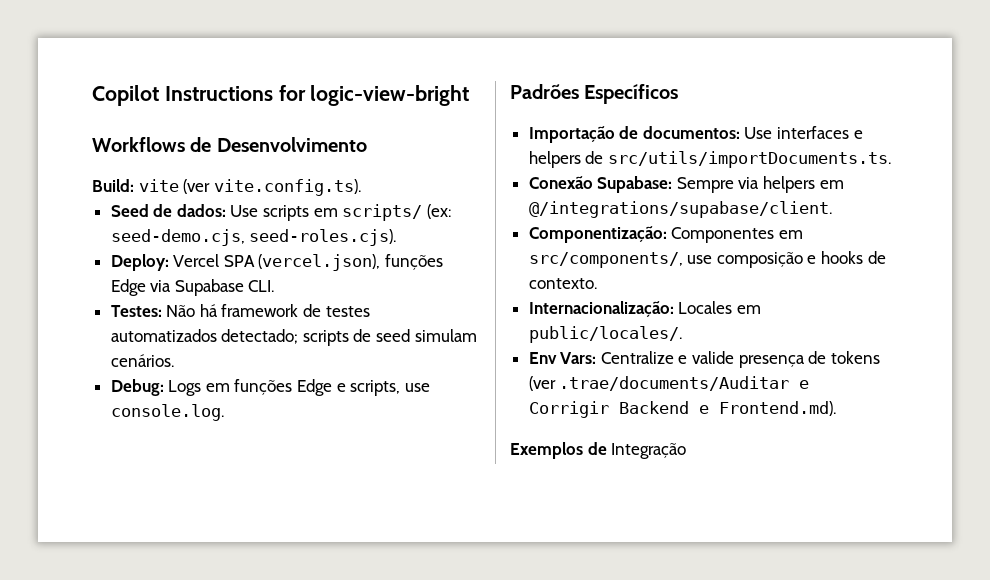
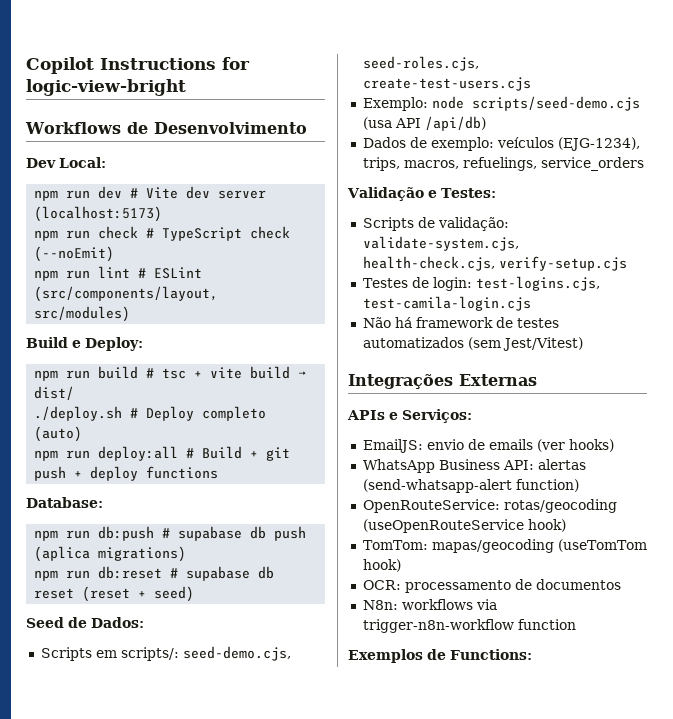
- Build: vite (ver vite.config.ts).
- Seed de dados: Use scripts em scripts/ (ex: seed-demo.cjs, seed-roles.cjs).
- Deploy: Vercel SPA (vercel.json), funções Edge via Supabase CLI.
- Testes: Não há framework de testes automatizados detectado; scripts de seed simulam cenários.
- Debug: Logs em funções Edge e scripts, use console.log.
- Padrões Específicos
- Importação de documentos: Use interfaces e helpers de src/utils/importDocuments.ts.
- Conexão Supabase: Sempre via helpers em @/integrations/supabase/client.
- Componentização: Componentes em src/components/, use composição e hooks de contexto.
- Internacionalização: Locales em public/locales/.
- Env Vars: Centralize e valide presença de tokens (ver .trae/documents/Auditar e Corrigir Backend e Frontend.md).
+ Dev Local:
+ npm run dev # Vite dev server (localhost:5173)
+ npm run check # TypeScript check (--noEmit)
+ npm run lint # ESLint (src/components/layout, src/modules)
+ Build e Deploy:
+ npm run build # tsc + vite build → dist/
+ ./deploy.sh # Deploy completo (auto)
+ npm run deploy:all # Build + git push + deploy functions
+ Database:
+ npm run db:push # supabase db push (aplica migrations)
+ npm run db:reset # supabase db reset (reset + seed)
+ Seed de Dados:
+ Scripts em scripts/: seed-demo.cjs, seed-roles.cjs, create-test-users.cjs
+ Exemplo: node scripts/seed-demo.cjs (usa API /api/db)
+ Dados de exemplo: veículos (EJG-1234), trips, macros, refuelings, service_orders
+ Validação e Testes:
+ Scripts de validação: validate-system.cjs, health-check.cjs, verify-setup.cjs
+ Testes de login: test-logins.cjs, test-camila-login.cjs
+ Não há framework de testes automatizados (sem Jest/Vitest)
+ Integrações Externas
+ APIs e Serviços:
+ EmailJS: envio de emails (ver hooks)
+ WhatsApp Business API: alertas (send-whatsapp-alert function)
+ OpenRouteService: rotas/geocoding (useOpenRouteService hook)
+ TomTom: mapas/geocoding (useTomTom hook)
+ OCR: processamento de documentos
+ N8n: workflows via trigger-n8n-workflow function
- Exemplos de Integração
+ Exemplos de Functions:

